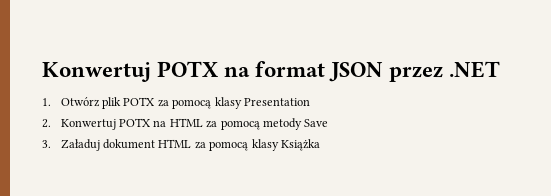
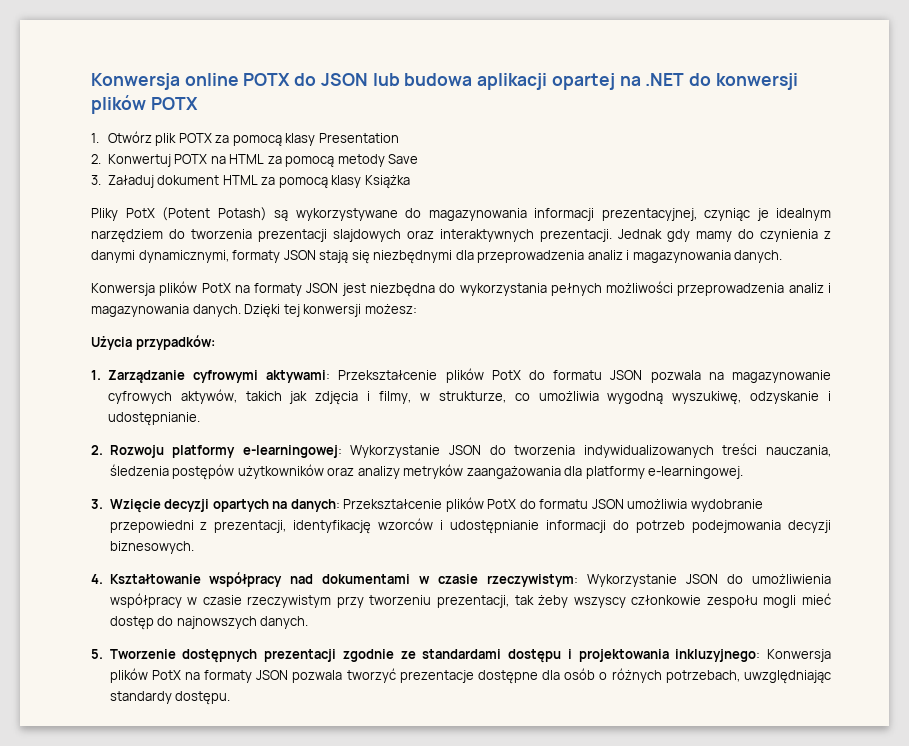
- Konwertuj POTX na format JSON przez .NET
+ Konwersja online POTX do JSON lub budowa aplikacji opartej na .NET do konwersji plików POTX
+ Pliky PotX (Potent Potash) są wykorzystywane do magazynowania informacji prezentacyjnej, czyniąc je idealnym narzędziem do tworzenia prezentacji slajdowych oraz interaktywnych prezentacji. Jednak gdy mamy do czynienia z danymi dynamicznymi, formaty JSON stają się niezbędnymi dla przeprowadzenia analiz i magazynowania danych.
+ Konwersja plików PotX na formaty JSON jest niezbędna do wykorzystania pełnych możliwości przeprowadzenia analiz i magazynowania danych. Dzięki tej konwersji możesz:
+ Użycia przypadków:
+ 1. Zarządzanie cyfrowymi aktywami: Przekształcenie plików PotX do formatu JSON pozwala na magazynowanie cyfrowych aktywów, takich jak zdjęcia i filmy, w strukturze, co umożliwia wygodną wyszukiwę, odzyskanie i udostępnianie.
+ 2. Rozwoju platformy e-learningowej: Wykorzystanie JSON do tworzenia indywidualizowanych treści nauczania, śledzenia postępów użytkowników oraz analizy metryków zaangażowania dla platformy e-learningowej.
+ 3. Wzięcie decyzji opartych na danych: Przekształcenie plików PotX do formatu JSON umożliwia wydobranie przepowiedni z prezentacji, identyfikację wzorców i udostępnianie informacji do potrzeb podejmowania decyzji biznesowych.
+ 4. Kształtowanie współpracy nad dokumentami w czasie rzeczywistym: Wykorzystanie JSON do umożliwienia współpracy w czasie rzeczywistym przy tworzeniu prezentacji, tak żeby wszyscy członkowie zespołu mogli mieć dostęp do najnowszych danych.
+ 5. Tworzenie dostępnych prezentacji zgodnie ze standardami dostępu i projektowania inkluzyjnego: Konwersja plików PotX na formaty JSON pozwala tworzyć prezentacje dostępne dla osób o różnych potrzebach, uwzględniając standardy dostępu.

